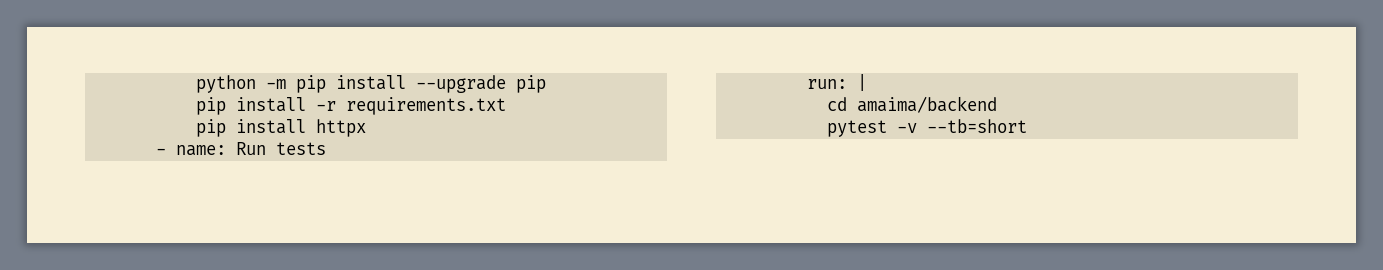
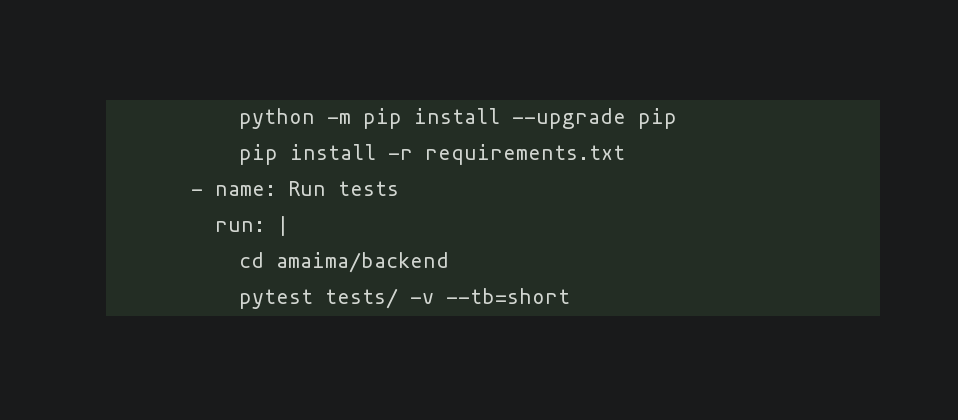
- pip install httpx
- pytest -v --tb=short
+ pytest tests/ -v --tb=short

